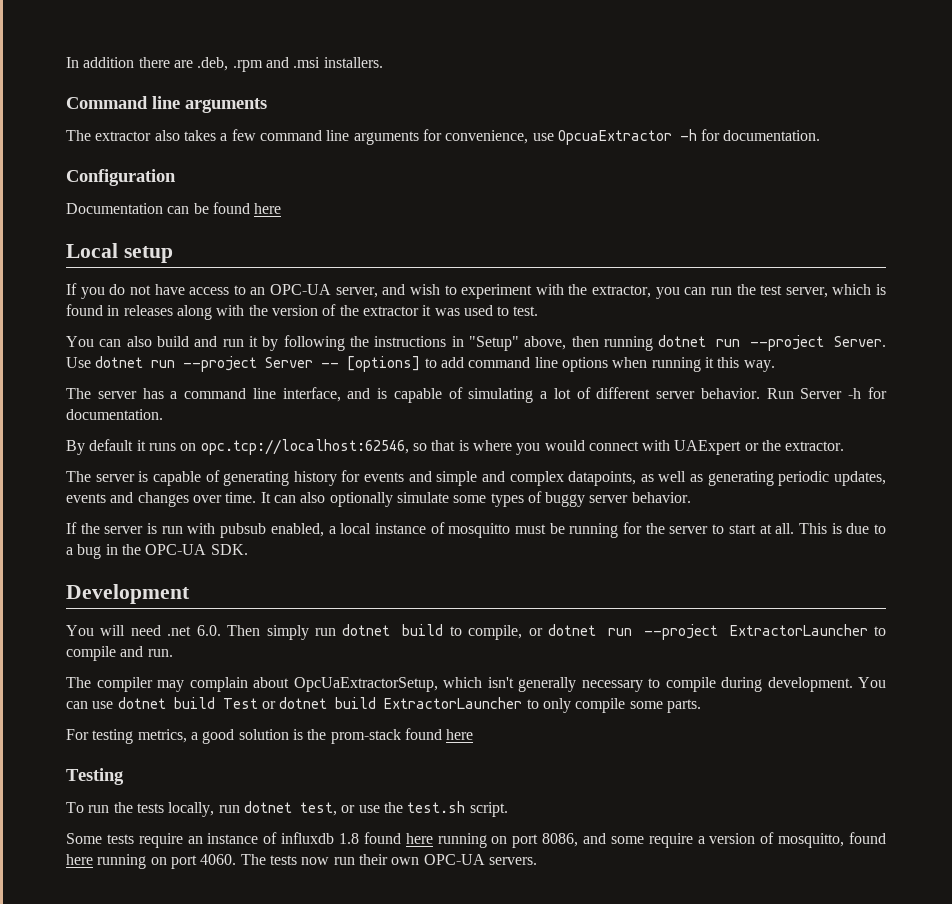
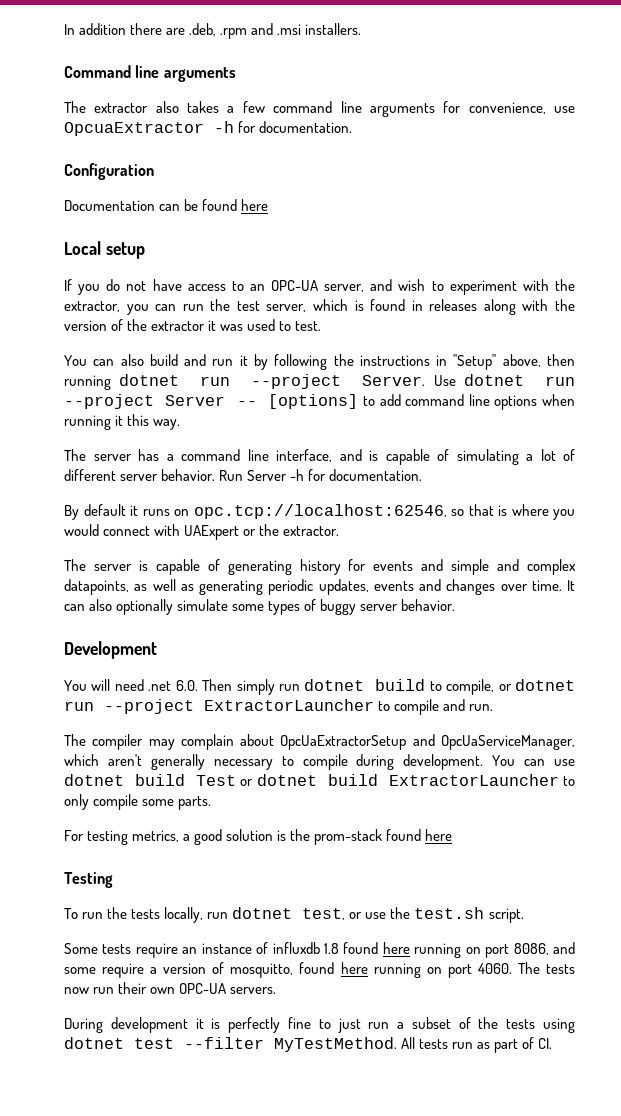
- If the server is run with pubsub enabled, a local instance of mosquitto must be running for the server to start at all. This is due to a bug in the OPC-UA SDK.
- The compiler may complain about OpcUaExtractorSetup, which isn't generally necessary to compile during development.
+ The compiler may complain about OpcUaExtractorSetup and OpcUaServiceManager, which aren't generally necessary to compile during development.
+ During development it is perfectly fine to just run a subset of the tests using dotnet test --filter MyTestMethod. All tests run as part of CI.

